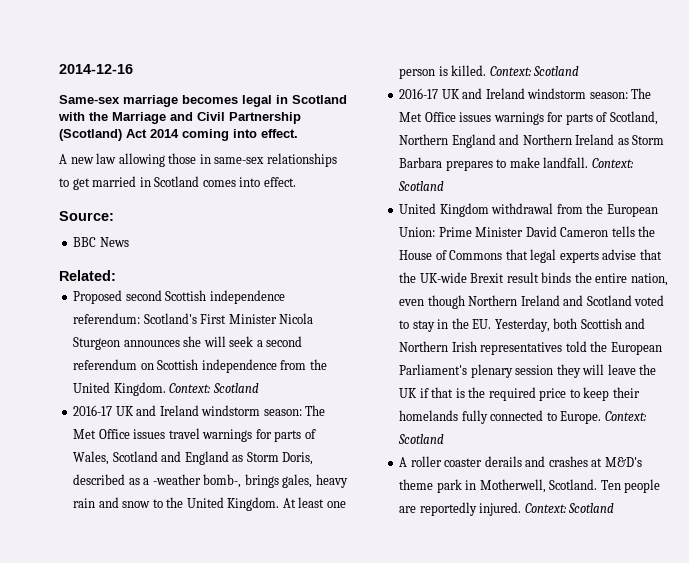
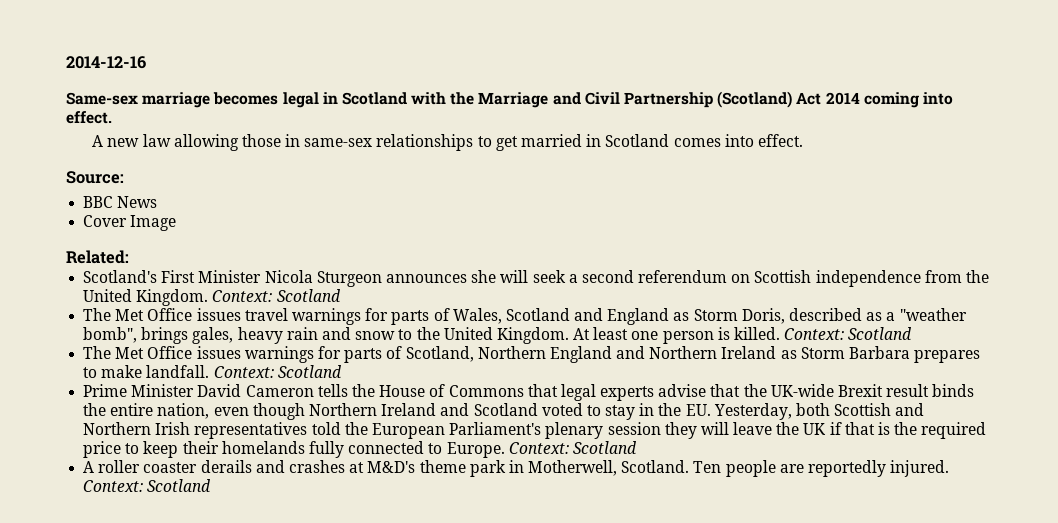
+ Cover Image
- Proposed second Scottish independence referendum: Scotland's First Minister Nicola Sturgeon announces she will seek a second referendum on Scottish independence from the United Kingdom.
+ Scotland's First Minister Nicola Sturgeon announces she will seek a second referendum on Scottish independence from the United Kingdom.
- 2016-17 UK and Ireland windstorm season: The Met Office issues travel warnings for parts of Wales, Scotland and England as Storm Doris, described as a -weather bomb-, brings gales, heavy rain and snow to the United Kingdom.
+ The Met Office issues travel warnings for parts of Wales, Scotland and England as Storm Doris, described as a "weather bomb", brings gales, heavy rain and snow to the United Kingdom.
- 2016-17 UK and Ireland windstorm season: The Met Office issues warnings for parts of Scotland, Northern England and Northern Ireland as Storm Barbara prepares to make landfall.
+ The Met Office issues warnings for parts of Scotland, Northern England and Northern Ireland as Storm Barbara prepares to make landfall.
- United Kingdom withdrawal from the European Union:

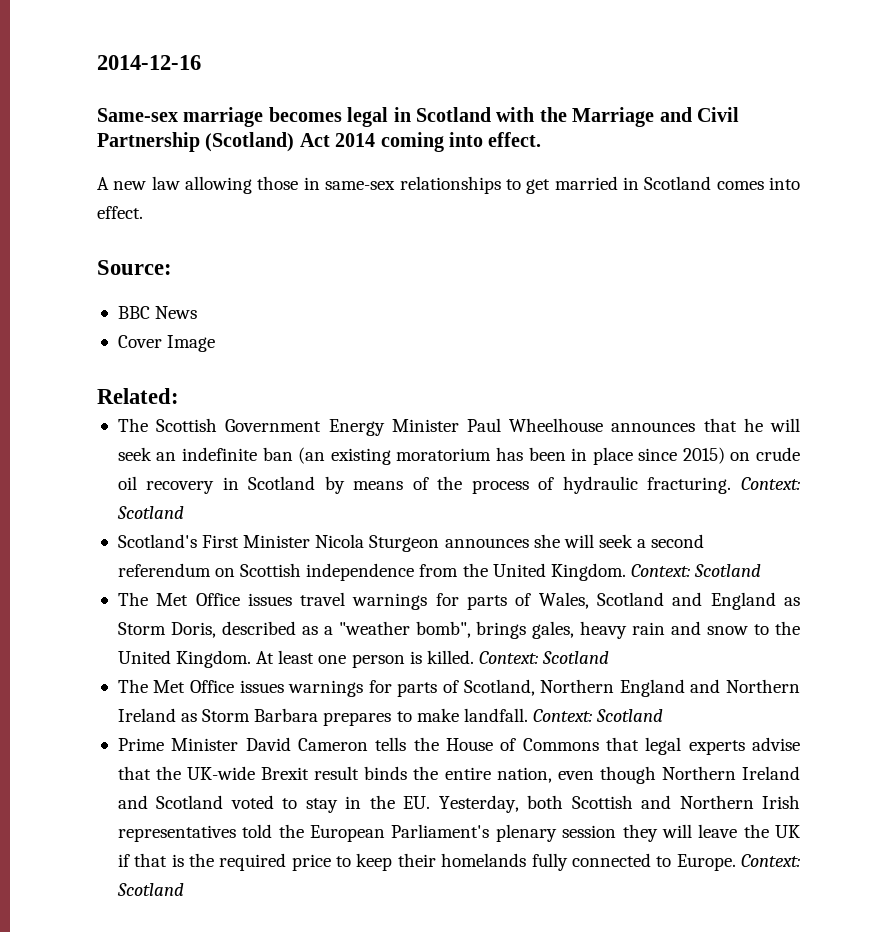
+ The Scottish Government Energy Minister Paul Wheelhouse announces that he will seek an indefinite ban (an existing moratorium has been in place since 2015) on crude oil recovery in Scotland by means of the process of hydraulic fracturing. Context: Scotland
- A roller coaster derails and crashes at M&D's theme park in Motherwell, Scotland. Ten people are reportedly injured. Context: Scotland

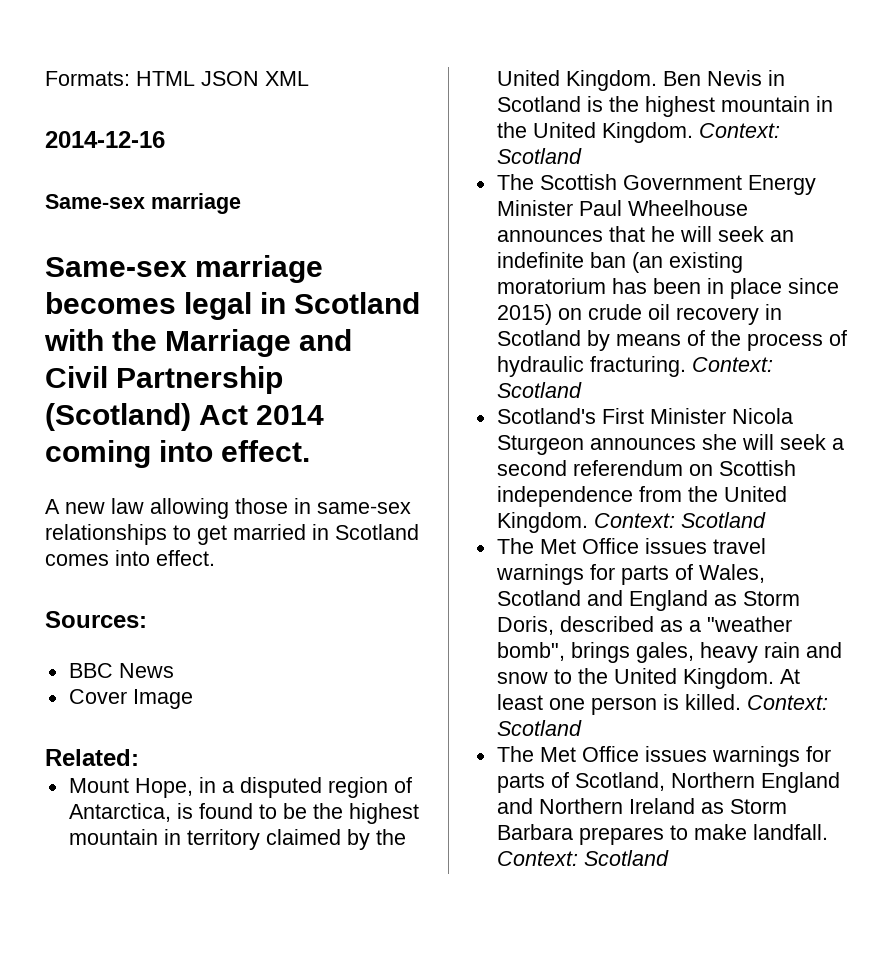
+ Formats: HTML JSON XML
  2014-12-16
+ Same-sex marriage
- Source:
+ Sources:
+ Mount Hope, in a disputed region of Antarctica, is found to be the highest mountain in territory claimed by the United Kingdom. Ben Nevis in Scotland is the highest mountain in the United Kingdom. Context: Scotland
- Prime Minister David Cameron tells the House of Commons that legal experts advise that the UK-wide Brexit result binds the entire nation, even though Northern Ireland and Scotland voted to stay in the EU. Yesterday, both Scottish and Northern Irish representatives told the European Parliament's plenary session they will leave the UK if that is the required price to keep their homelands fully connected to Europe. Context: Scotland

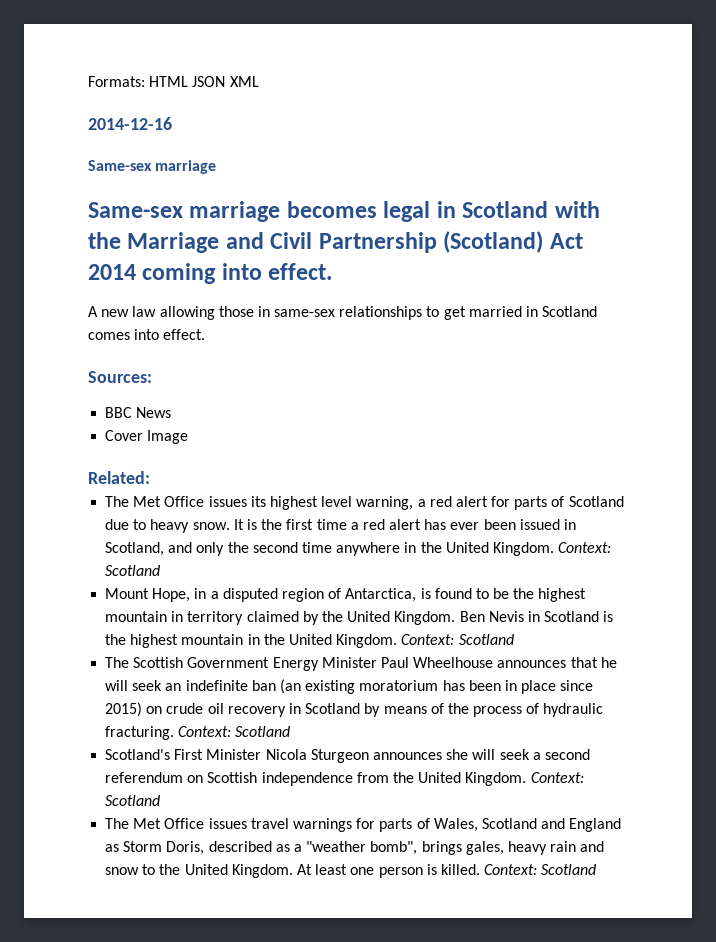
+ The Met Office issues its highest level warning, a red alert for parts of Scotland due to heavy snow. It is the first time a red alert has ever been issued in Scotland, and only the second time anywhere in the United Kingdom. Context: Scotland
- The Met Office issues warnings for parts of Scotland, Northern England and Northern Ireland as Storm Barbara prepares to make landfall. Context: Scotland

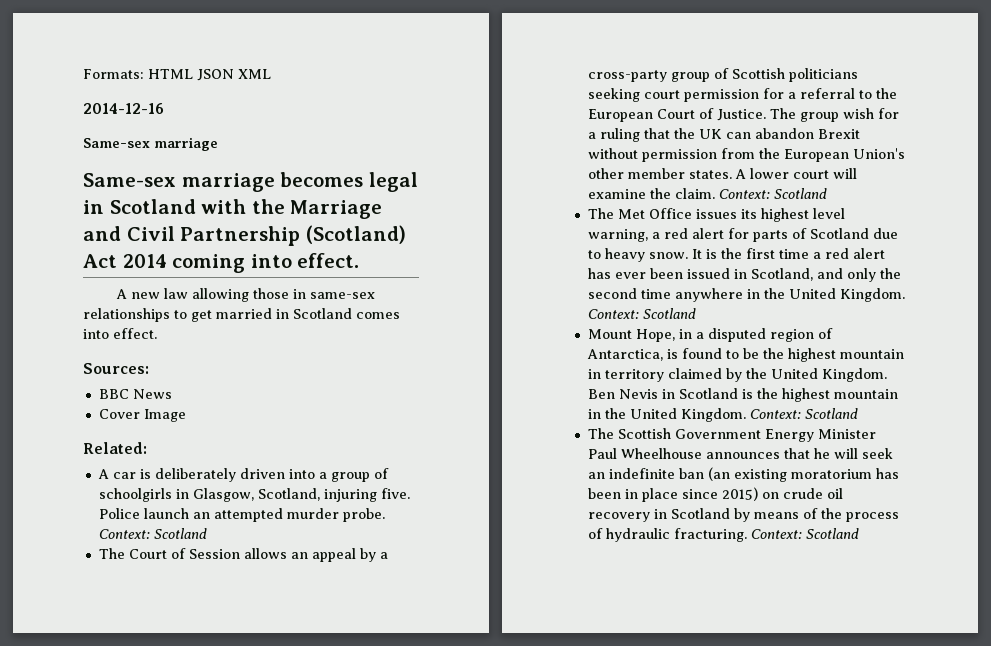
+ A car is deliberately driven into a group of schoolgirls in Glasgow, Scotland, injuring five. Police launch an attempted murder probe. Context: Scotland
+ The Court of Session allows an appeal by a cross-party group of Scottish politicians seeking court permission for a referral to the European Court of Justice. The group wish for a ruling that the UK can abandon Brexit without permission from the European Union's other member states. A lower court will examine the claim. Context: Scotland
- Scotland's First Minister Nicola Sturgeon announces she will seek a second referendum on Scottish independence from the United Kingdom. Context: Scotland
- The Met Office issues travel warnings for parts of Wales, Scotland and England as Storm Doris, described as a "weather bomb", brings gales, heavy rain and snow to the United Kingdom. At least one person is killed. Context: Scotland

